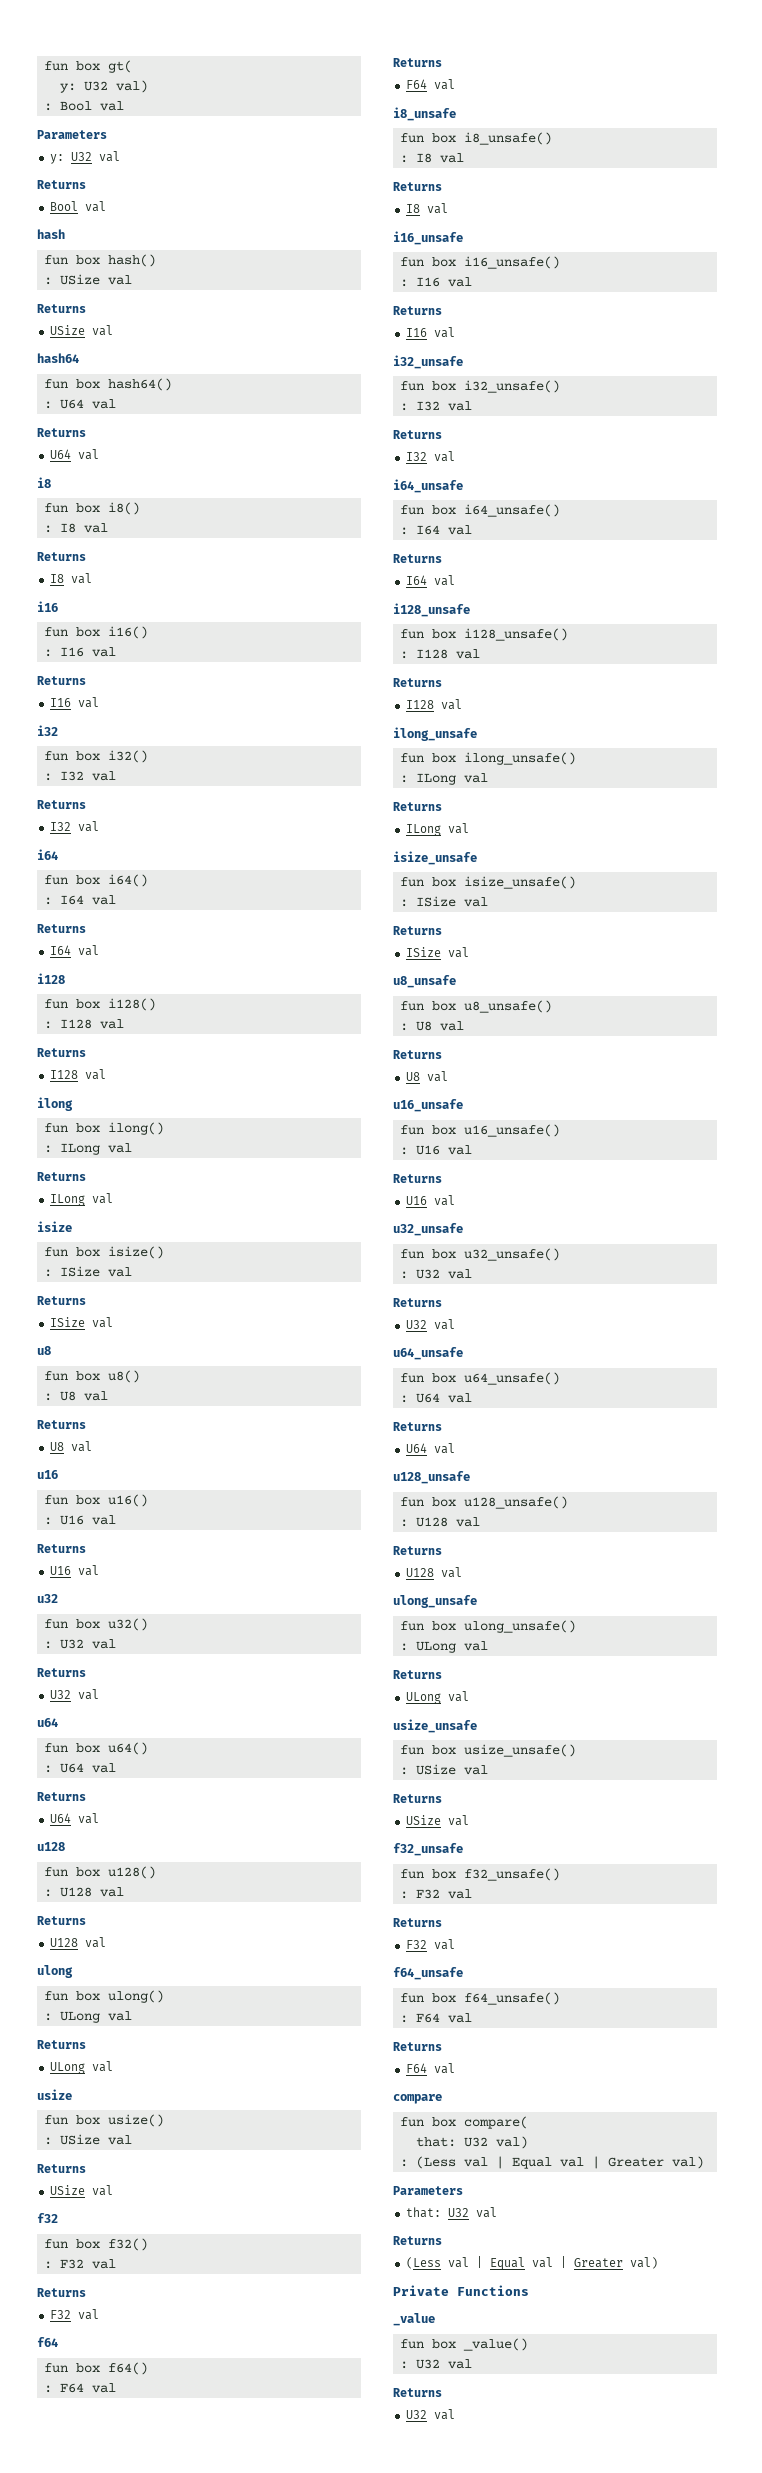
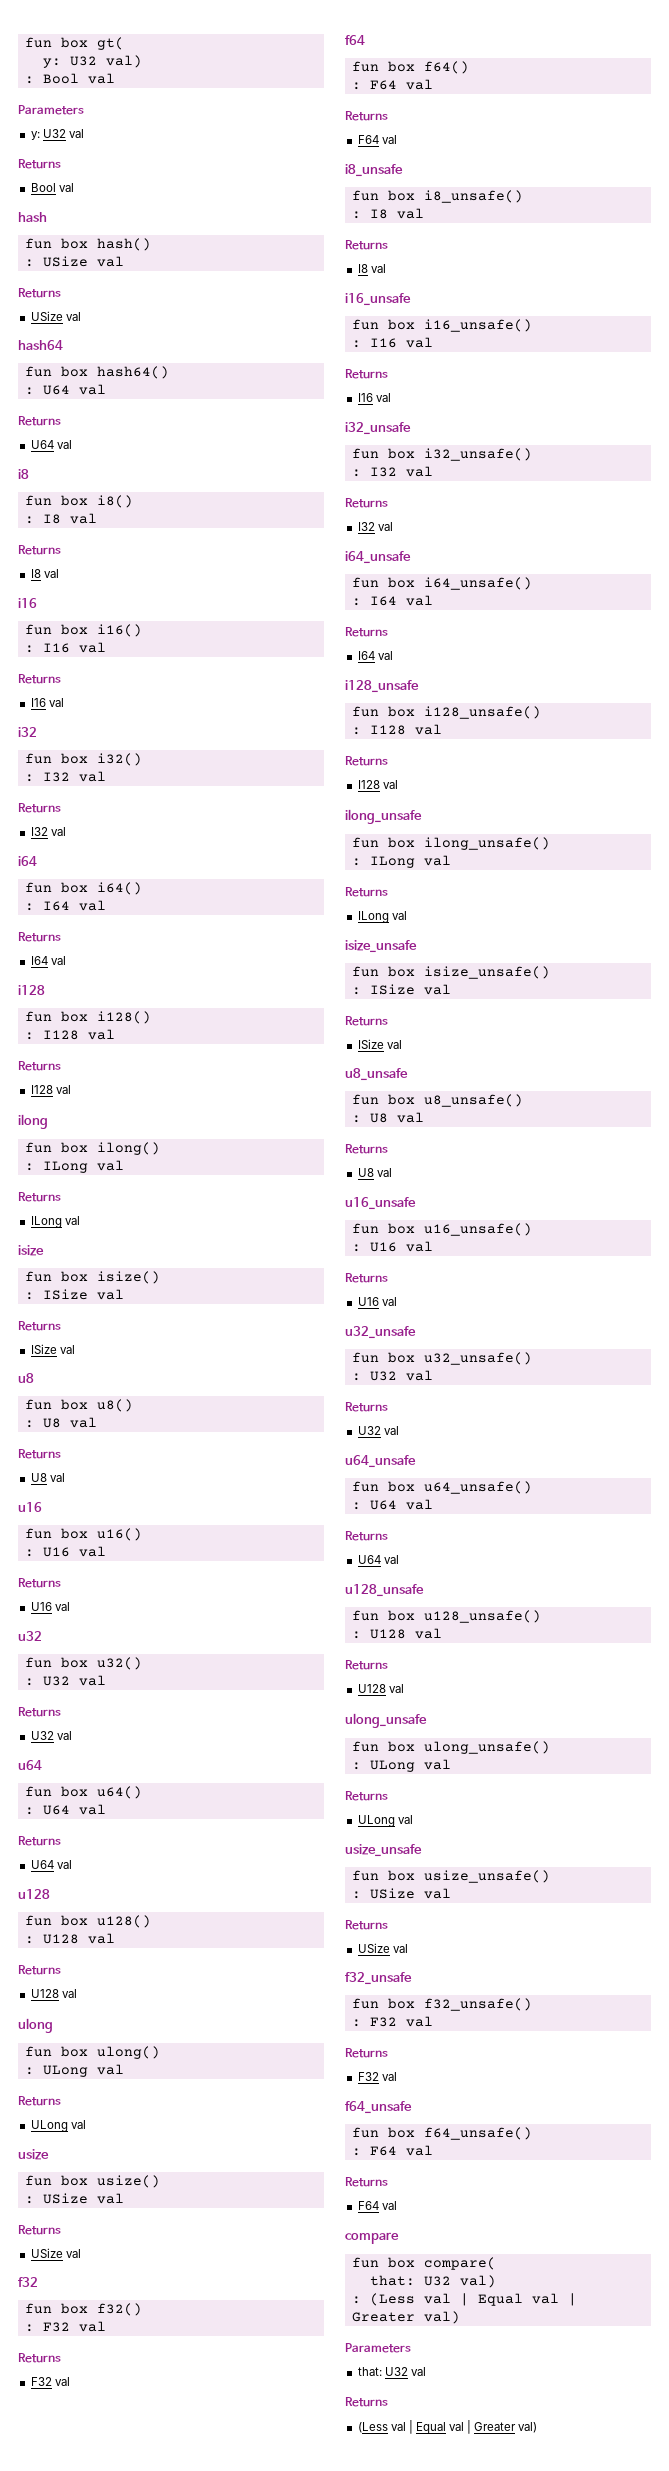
- Private Functions
- _value
- fun box _value()
- : U32 val
- Returns
- U32 val

